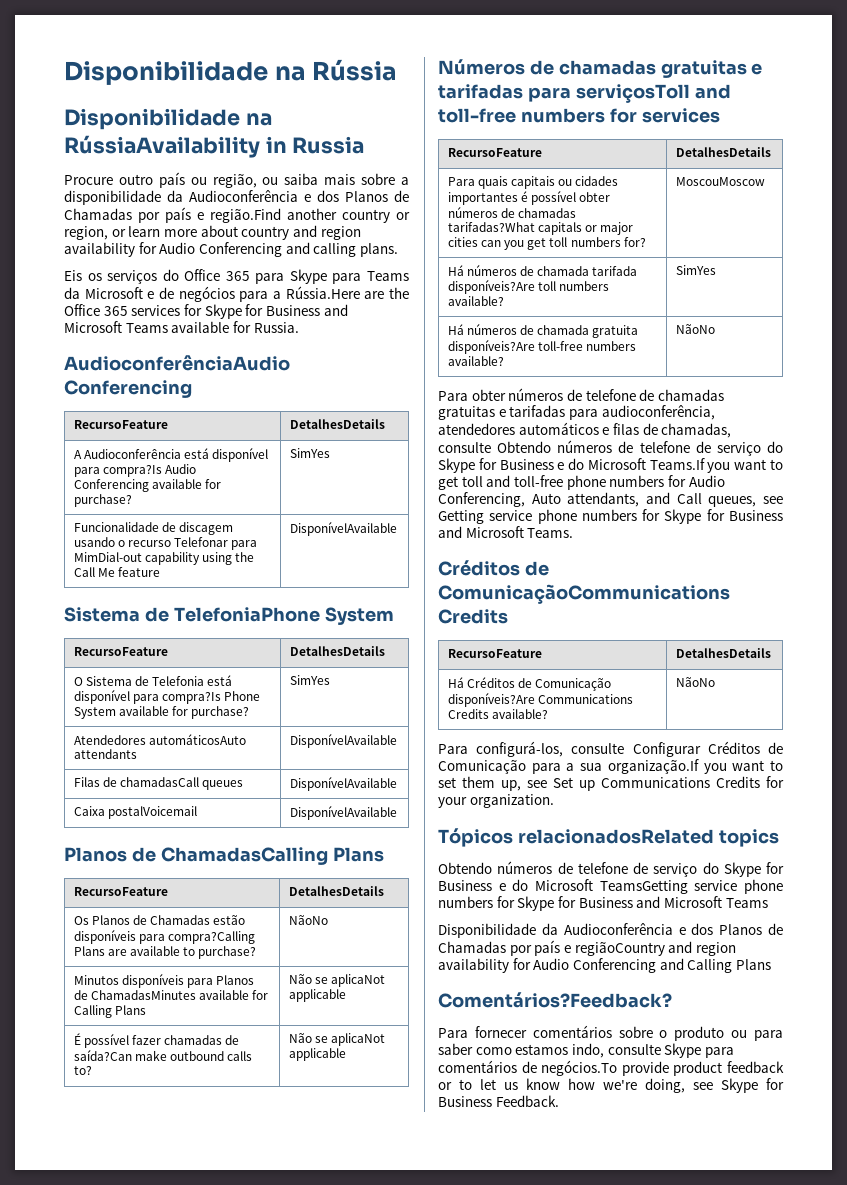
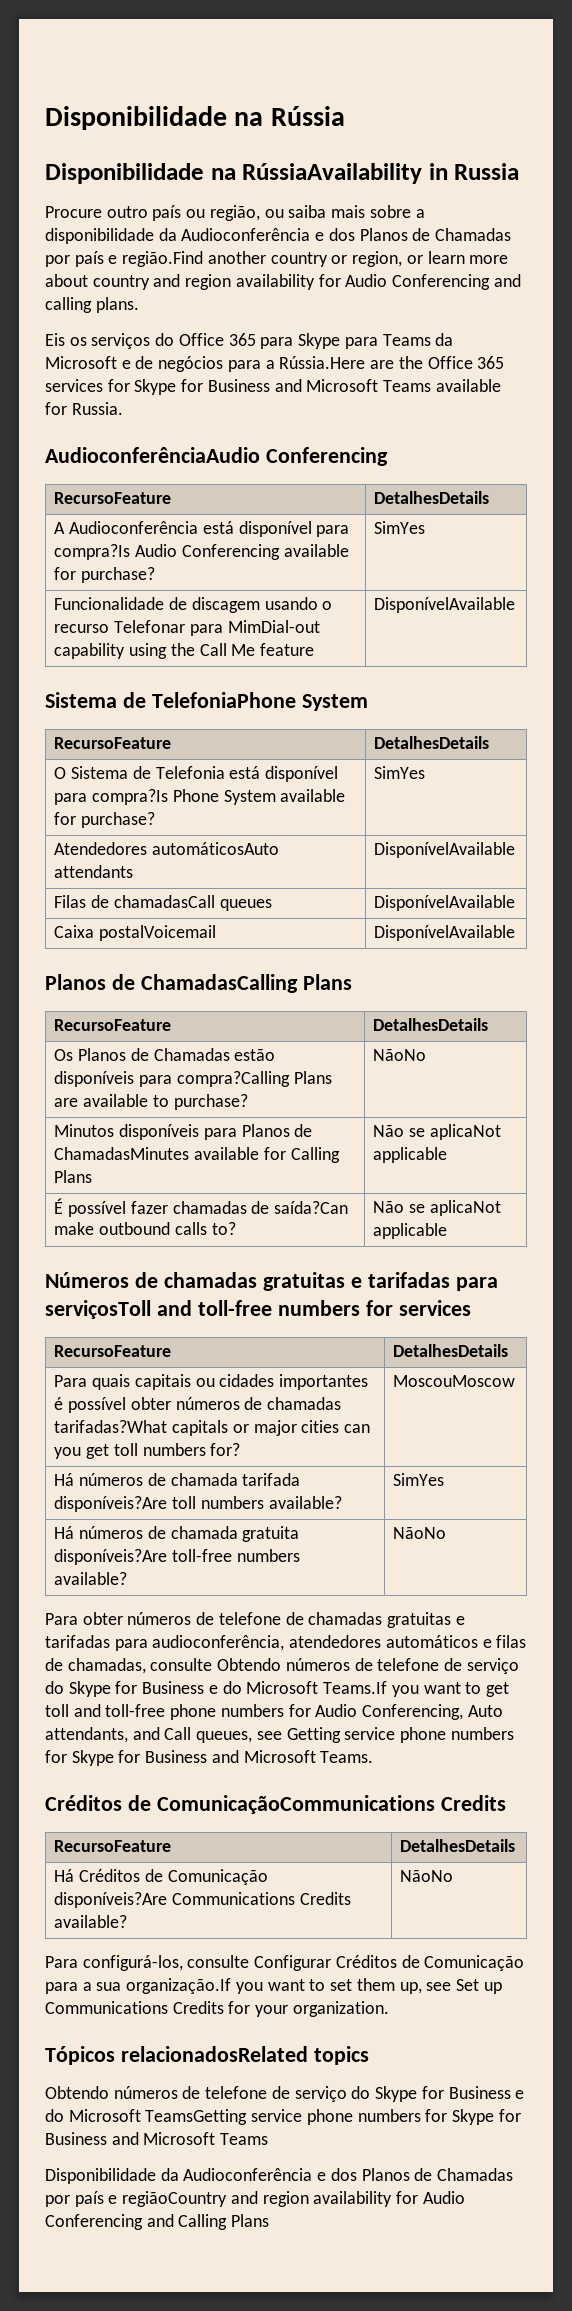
- Comentários?Feedback?
- Para fornecer comentários sobre o produto ou para saber como estamos indo, consulte Skype para comentários de negócios.To provide product feedback or to let us know how we're doing, see Skype for Business Feedback.

